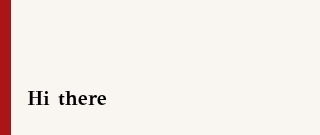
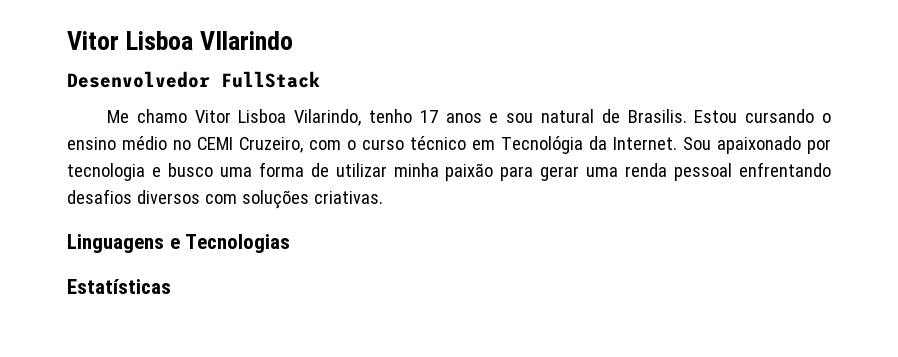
- Hi there
+ Vitor Lisboa VIlarindo
+ Desenvolvedor FullStack
+ Me chamo Vitor Lisboa Vilarindo, tenho 17 anos e sou natural de Brasilis. Estou cursando o ensino médio no CEMI Cruzeiro, com o curso técnico em Tecnológia da Internet. Sou apaixonado por tecnologia e busco uma forma de utilizar minha paixão para gerar uma renda pessoal enfrentando desafios diversos com soluções criativas.
+ Linguagens e Tecnologias
+ Estatísticas

